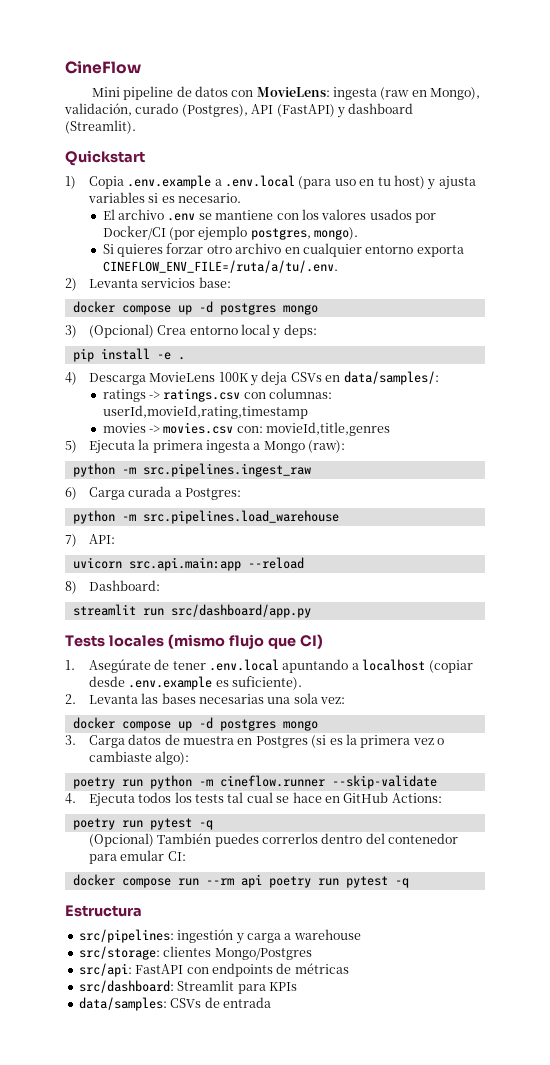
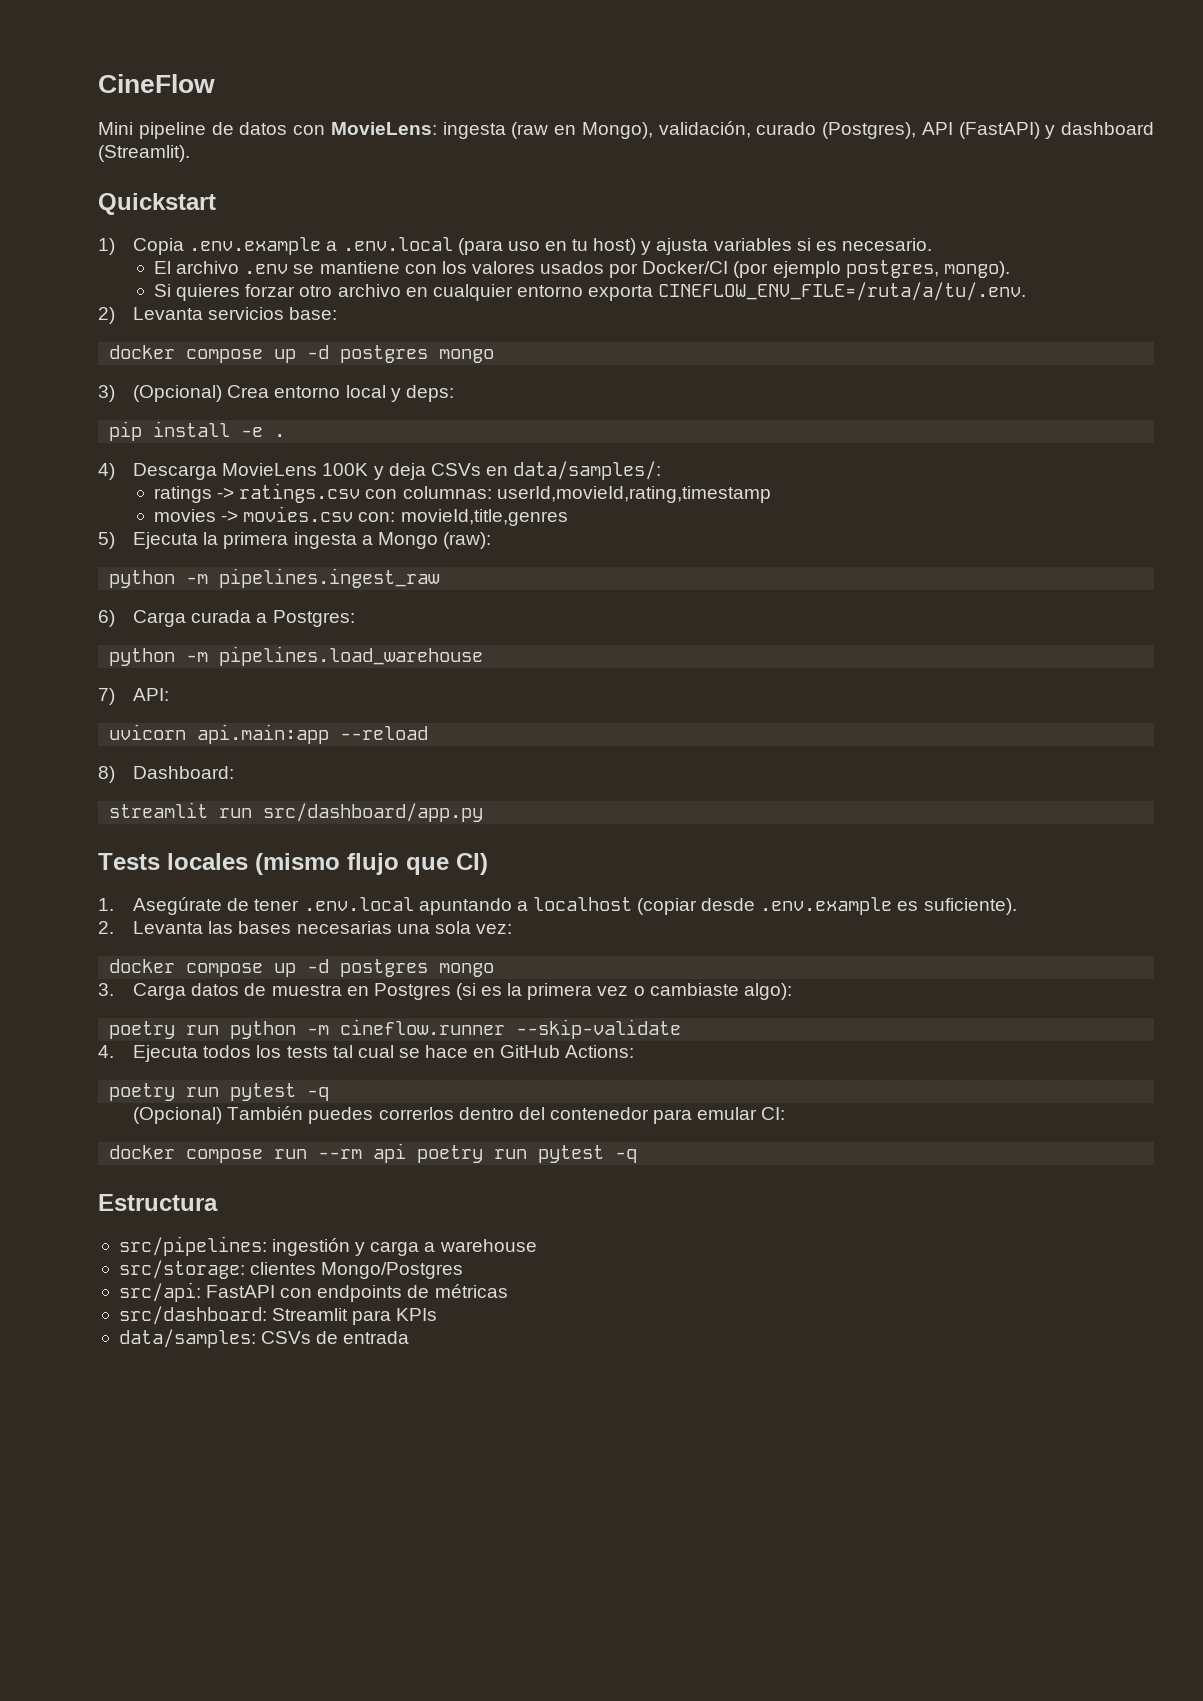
- python -m src.pipelines.ingest_raw
+ python -m pipelines.ingest_raw
- python -m src.pipelines.load_warehouse
+ python -m pipelines.load_warehouse
- uvicorn src.api.main:app --reload
+ uvicorn api.main:app --reload

